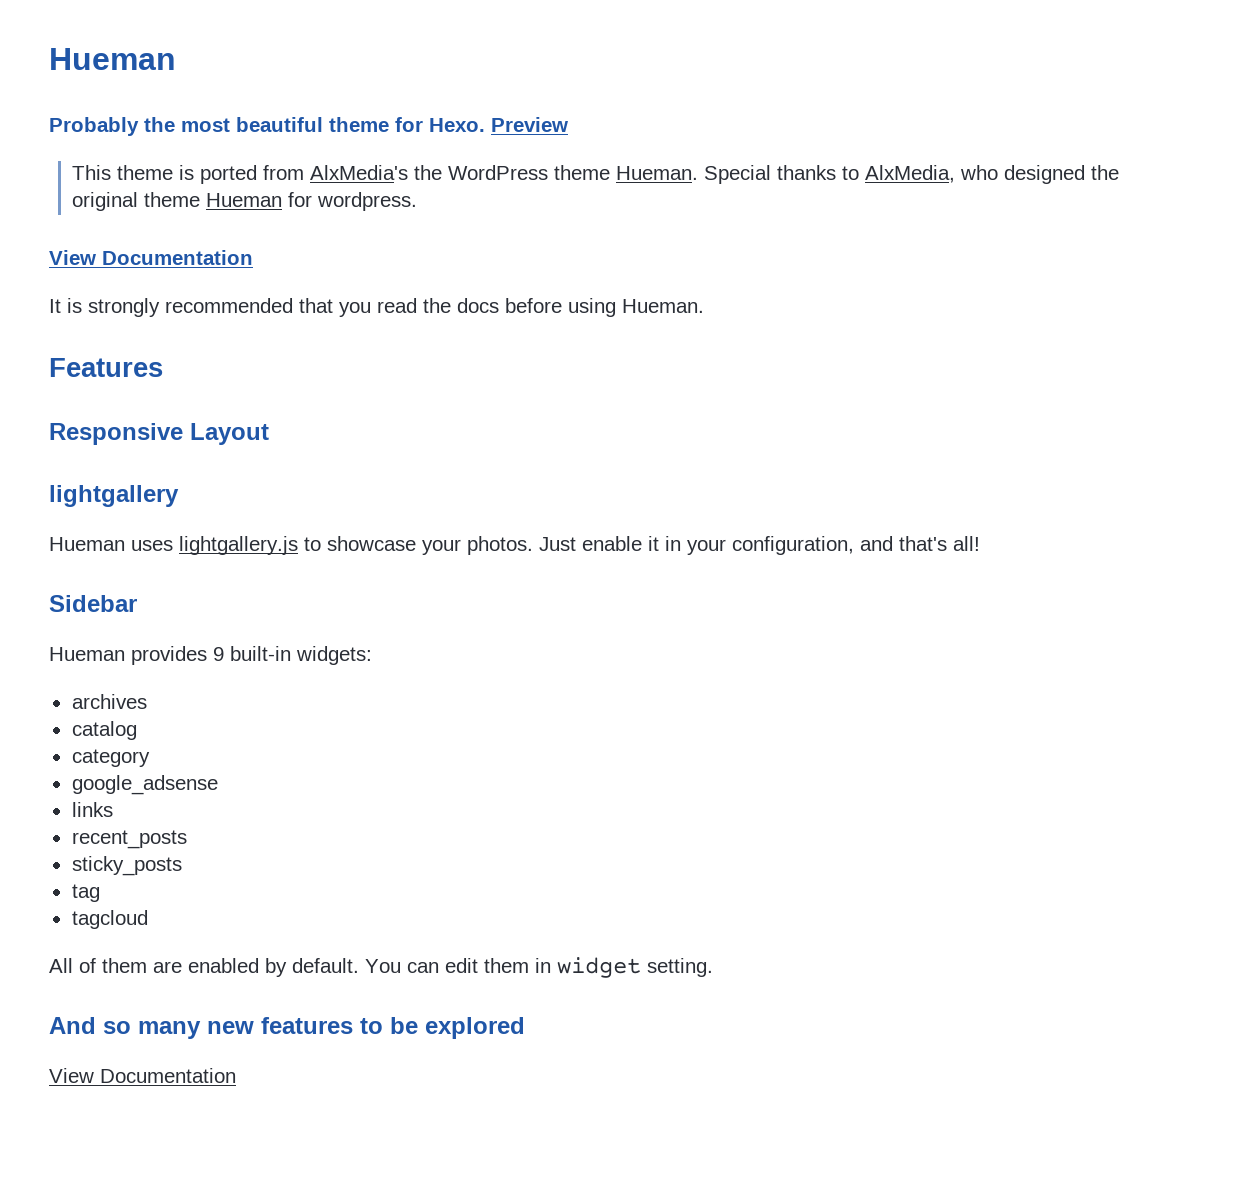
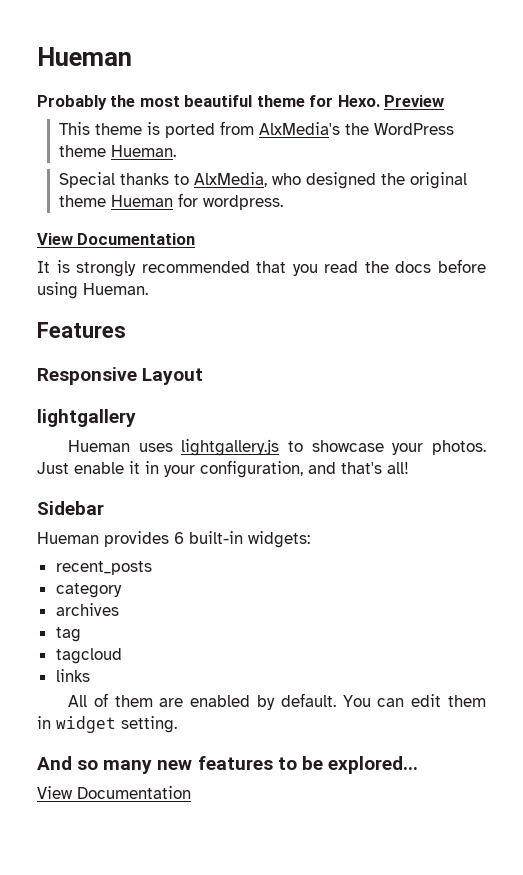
- This theme is ported from AlxMedia's the WordPress theme Hueman. Special thanks to AlxMedia, who designed the original theme Hueman for wordpress.
+ This theme is ported from AlxMedia's the WordPress theme Hueman.
+ Special thanks to AlxMedia, who designed the original theme Hueman for wordpress.
- Hueman provides 9 built-in widgets:
+ Hueman provides 6 built-in widgets:
- archives
- catalog
+ recent_posts
- google_adsense
- links
- recent_posts
- sticky_posts
+ archives
+ links
- And so many new features to be explored
+ And so many new features to be explored...

